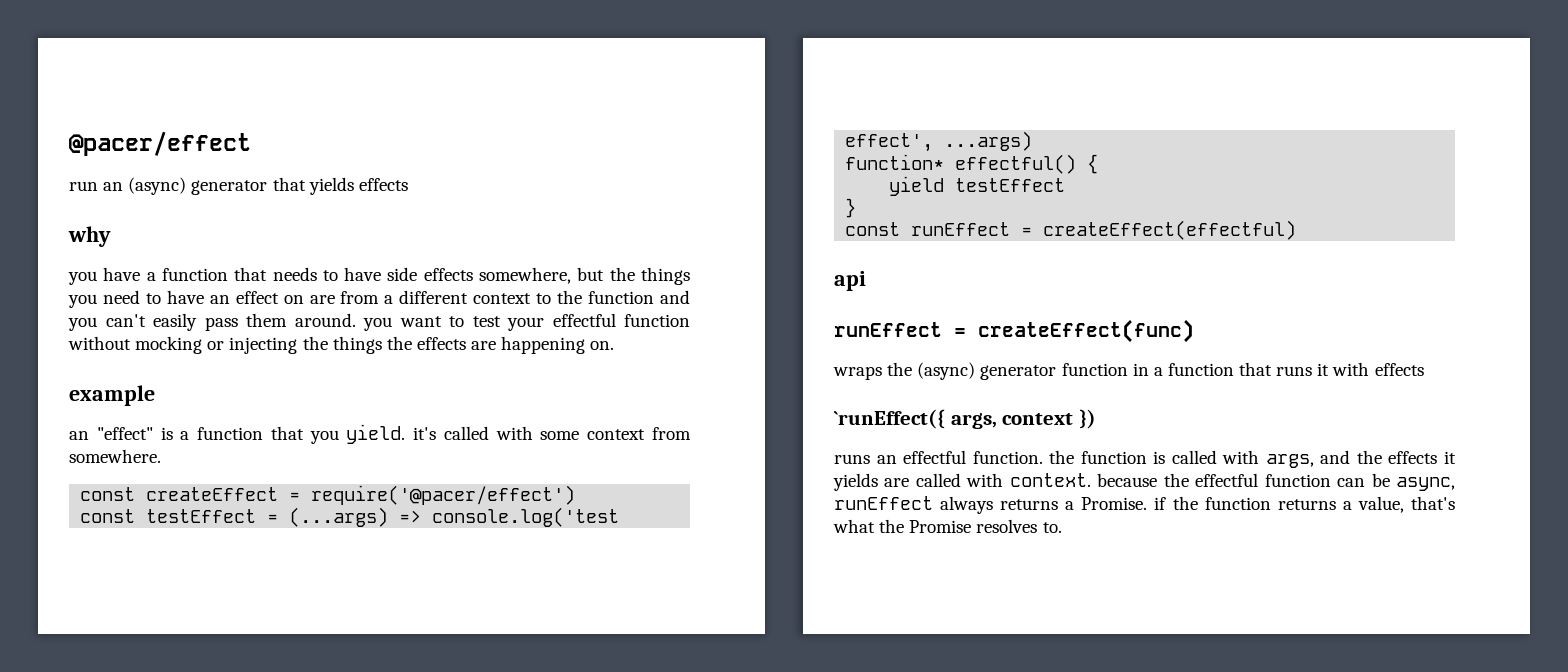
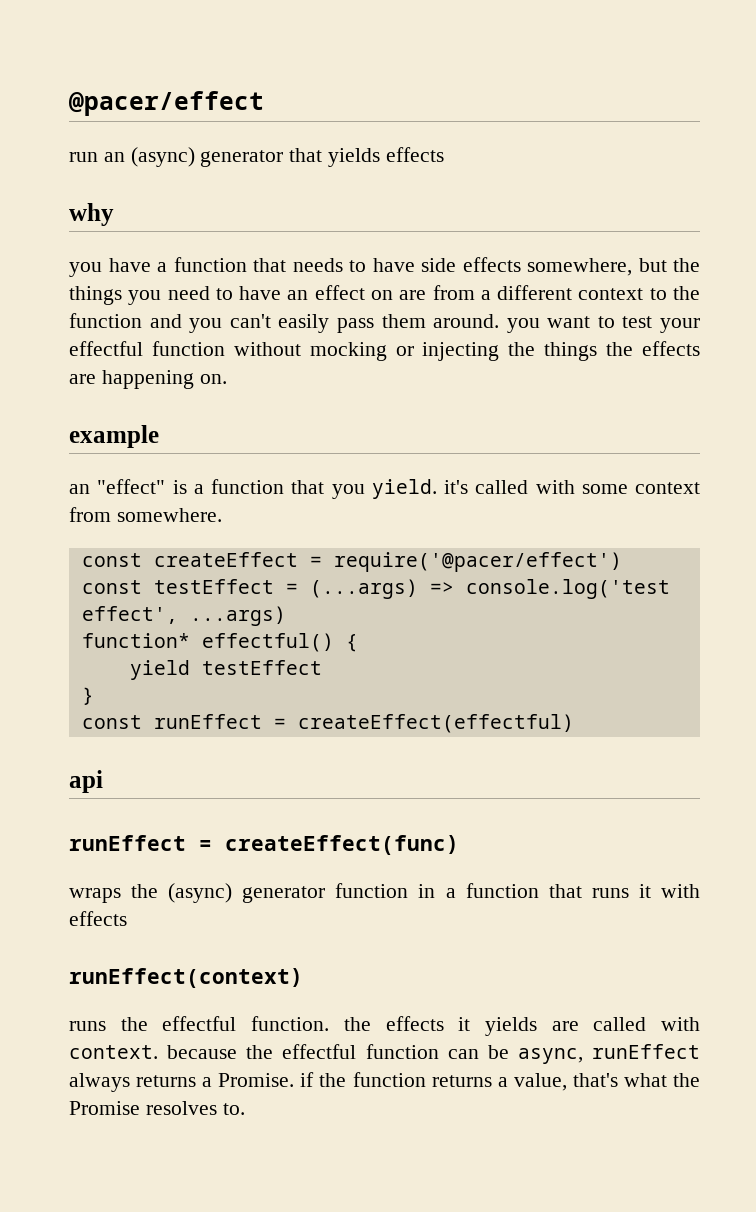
- `runEffect({ args, context })
- runs an effectful function. the function is called with args, and the effects it yields are called with context. because the effectful function can be async, runEffect always returns a Promise. if the function returns a value, that's what the Promise resolves to.
+ runEffect(context)
+ runs the effectful function. the effects it yields are called with context. because the effectful function can be async, runEffect always returns a Promise. if the function returns a value, that's what the Promise resolves to.

